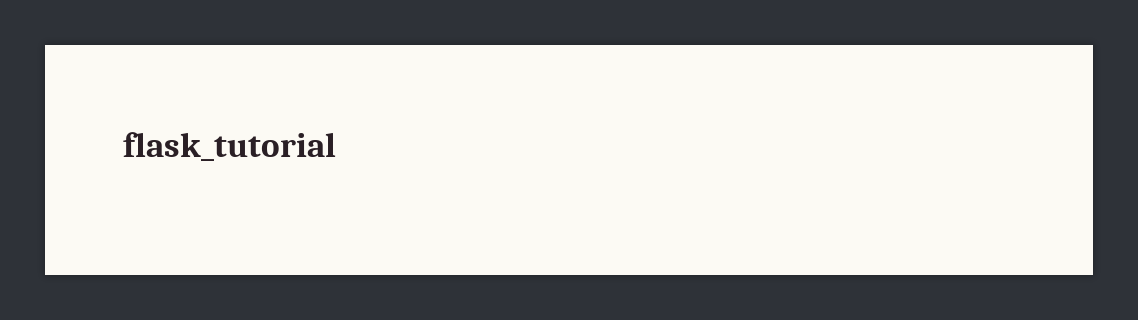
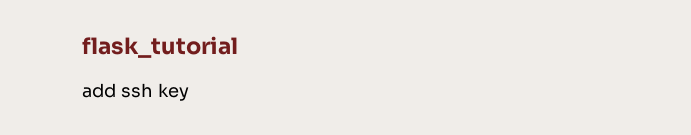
+ add ssh key

